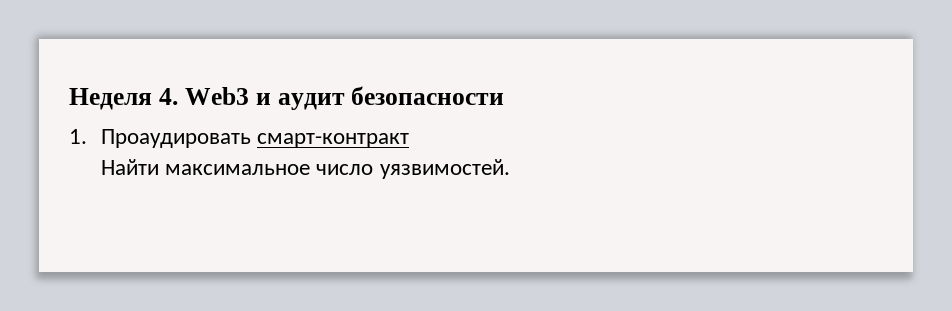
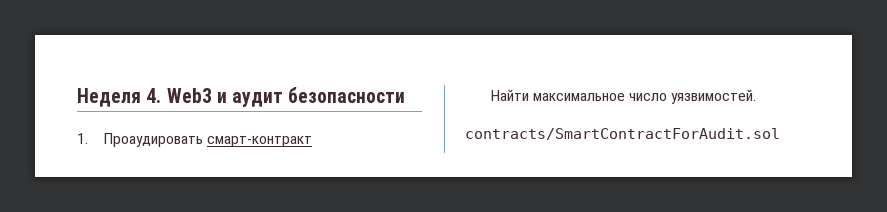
+ contracts/SmartContractForAudit.sol

